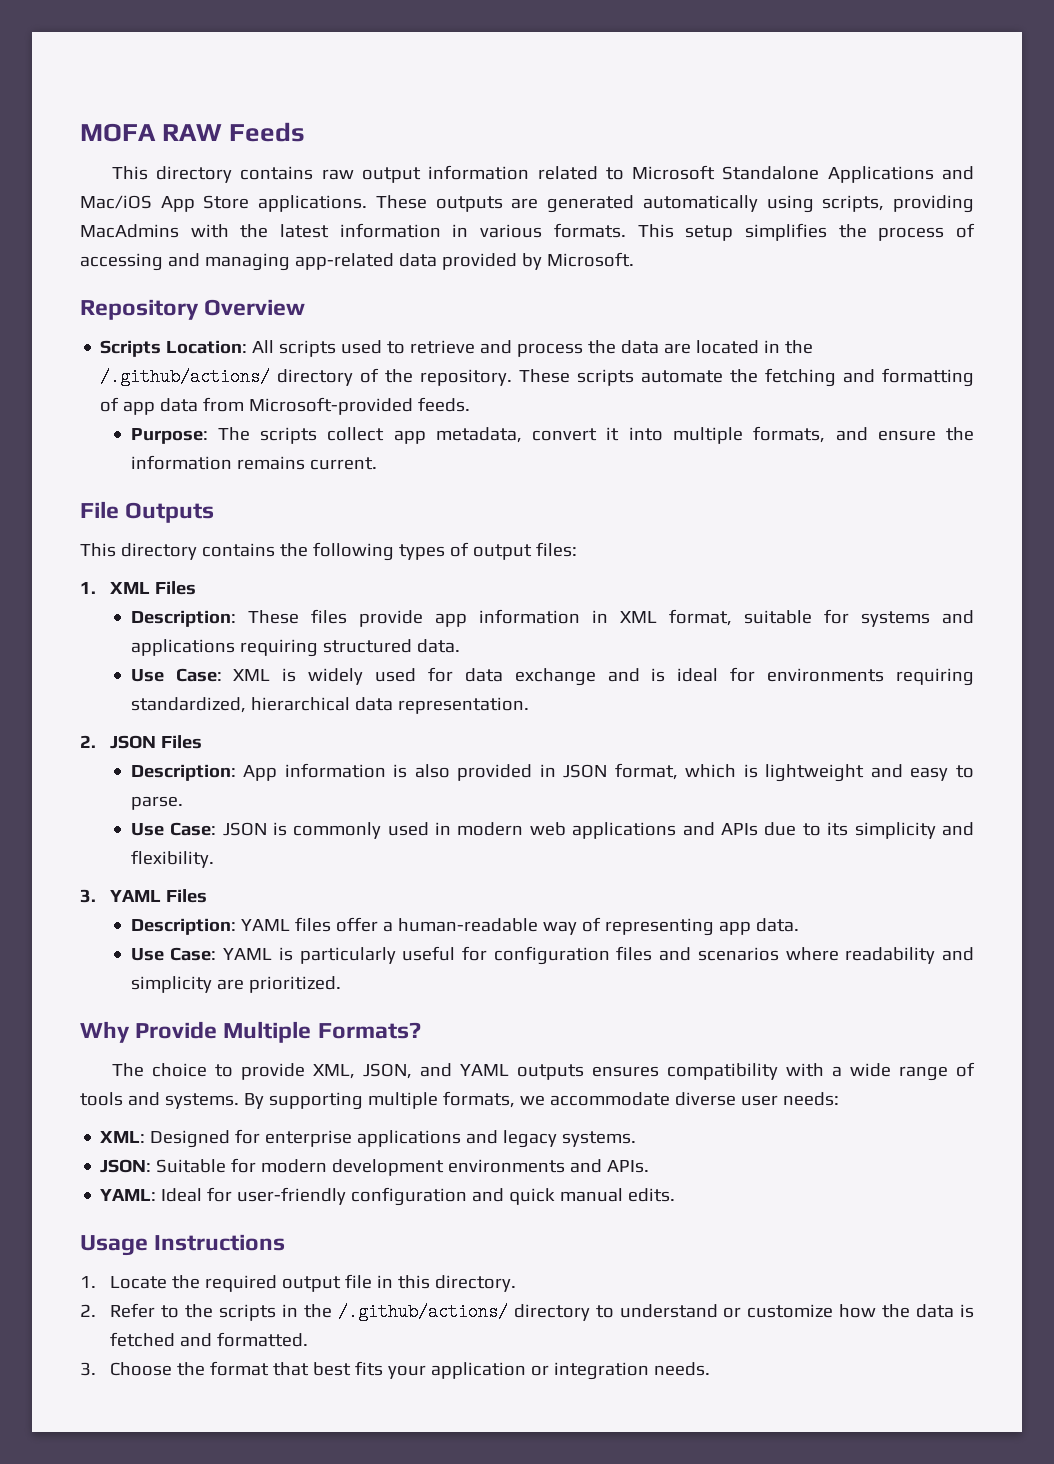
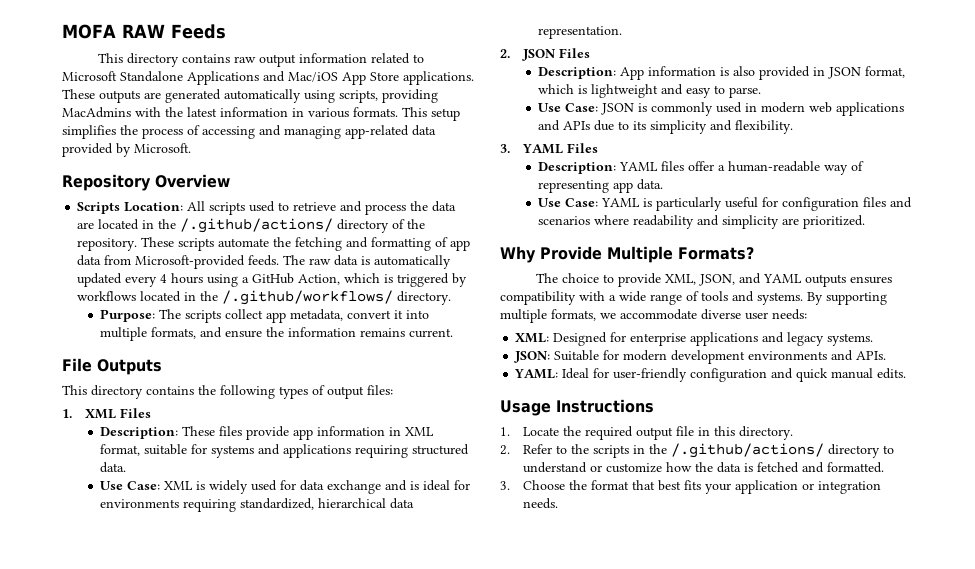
+ The raw data is automatically updated every 4 hours using a GitHub Action, which is triggered by workflows located in the /.github/workflows/ directory.

